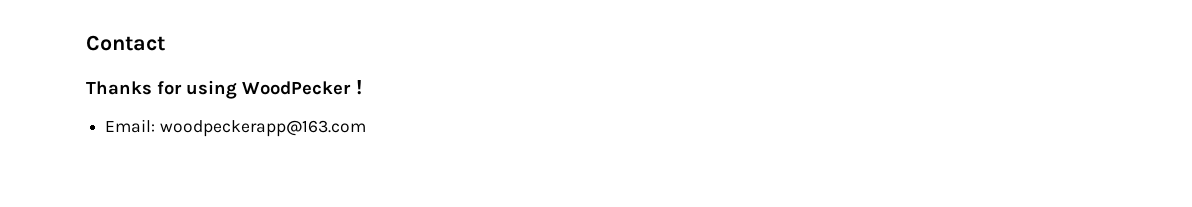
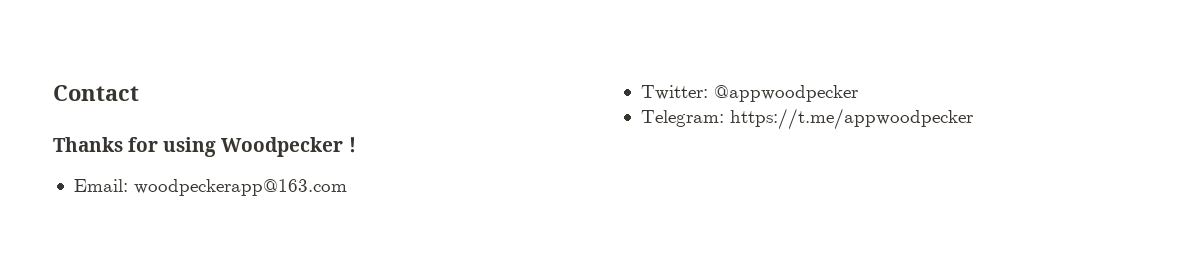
- Thanks for using WoodPecker！
+ Thanks for using Woodpecker！
+ Twitter: @appwoodpecker
+ Telegram: https://t.me/appwoodpecker

